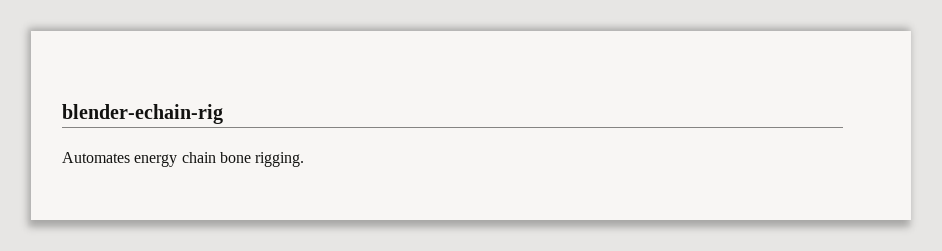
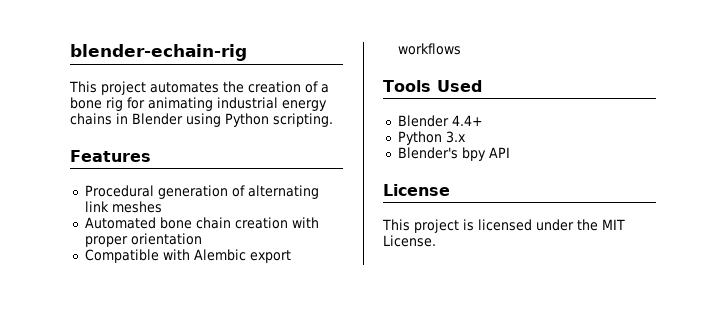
- Automates energy chain bone rigging.
+ This project automates the creation of a bone rig for animating industrial energy chains in Blender using Python scripting.
+ Features
+ Procedural generation of alternating link meshes
+ Automated bone chain creation with proper orientation
+ Compatible with Alembic export workflows
+ Tools Used
+ Blender 4.4+
+ Python 3.x
+ Blender's bpy API
+ License
+ This project is licensed under the MIT License.

